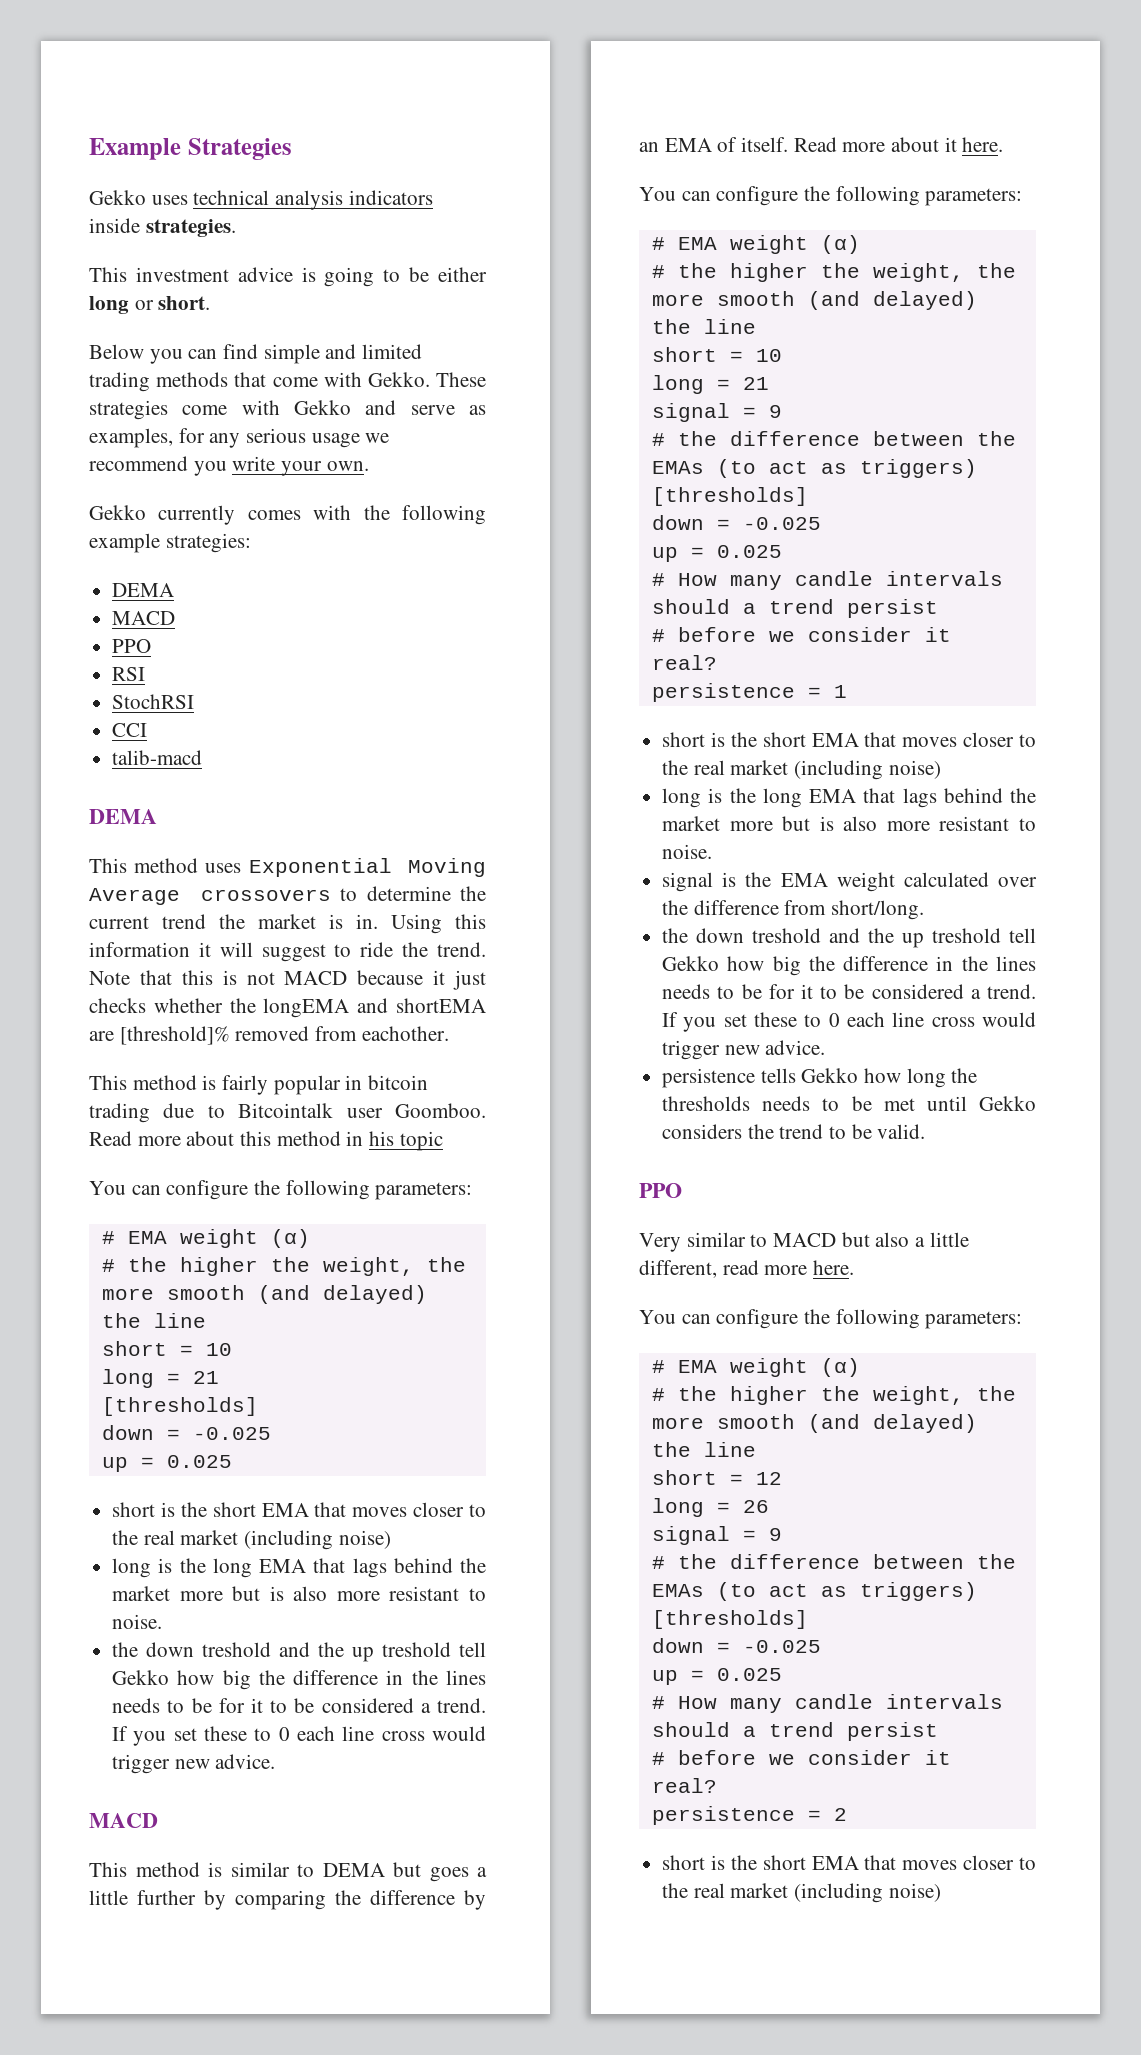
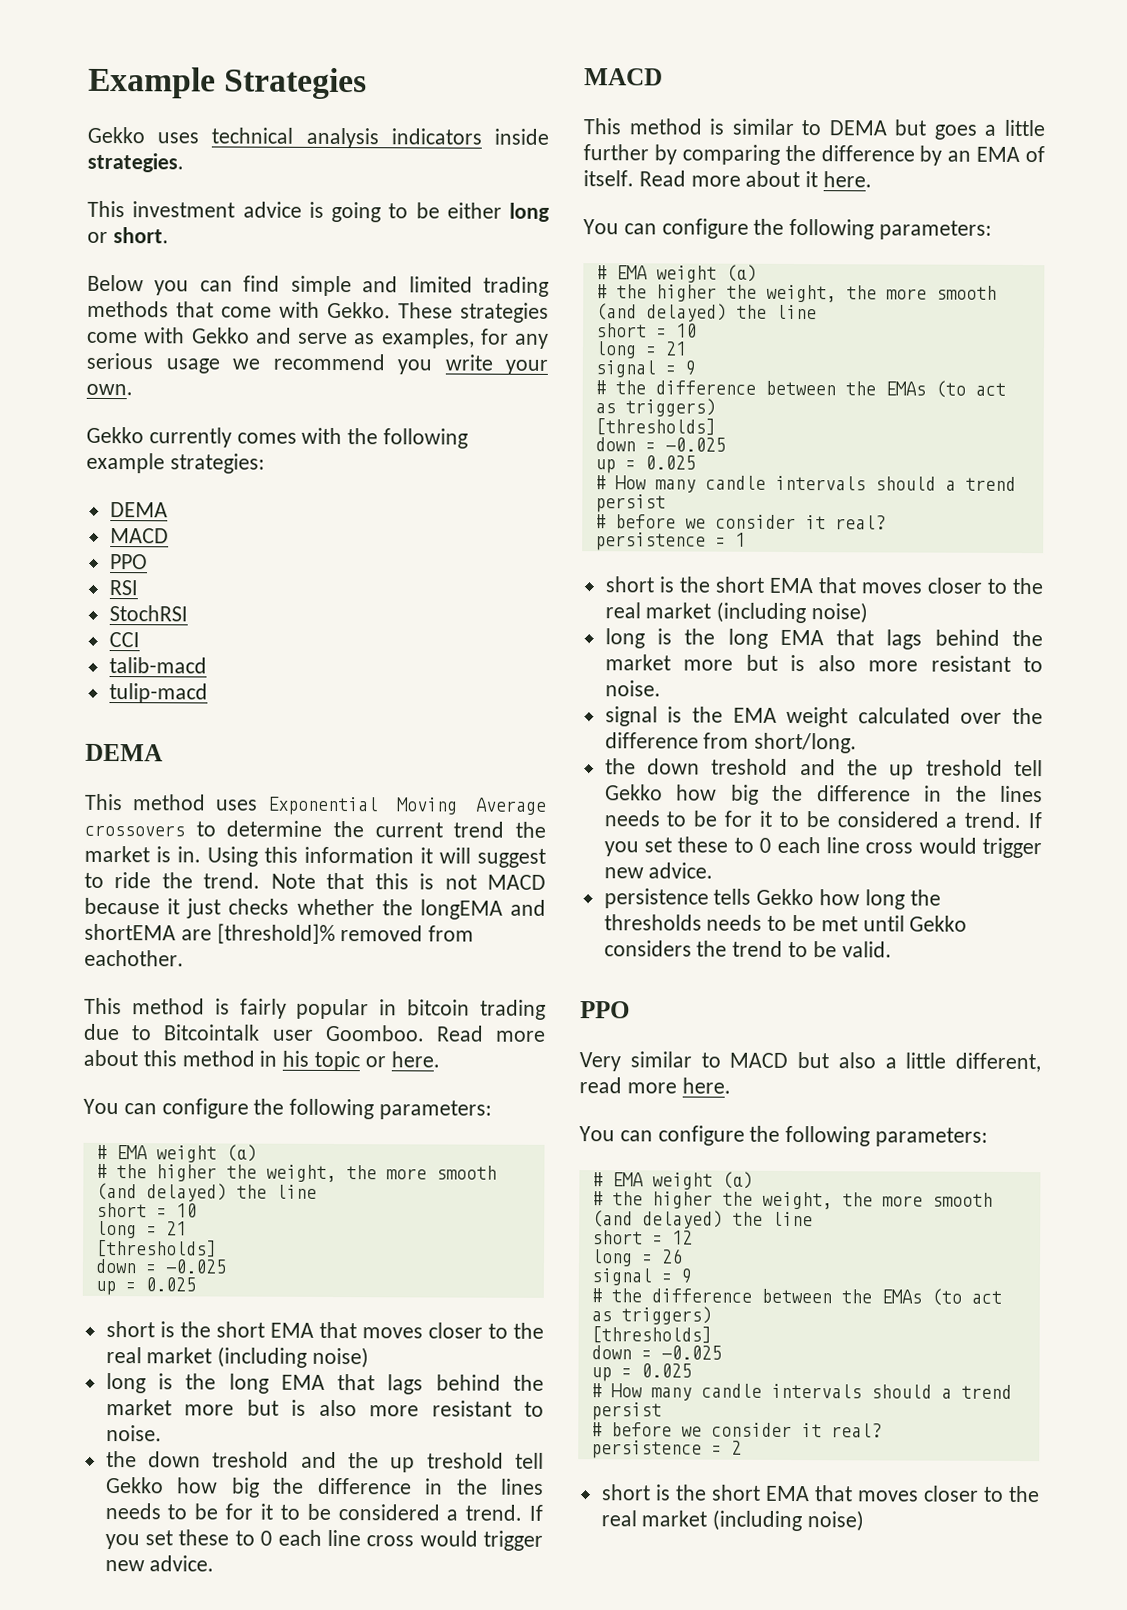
+ tulip-macd
- Read more about this method in his topic
+ Read more about this method in his topic or here.

